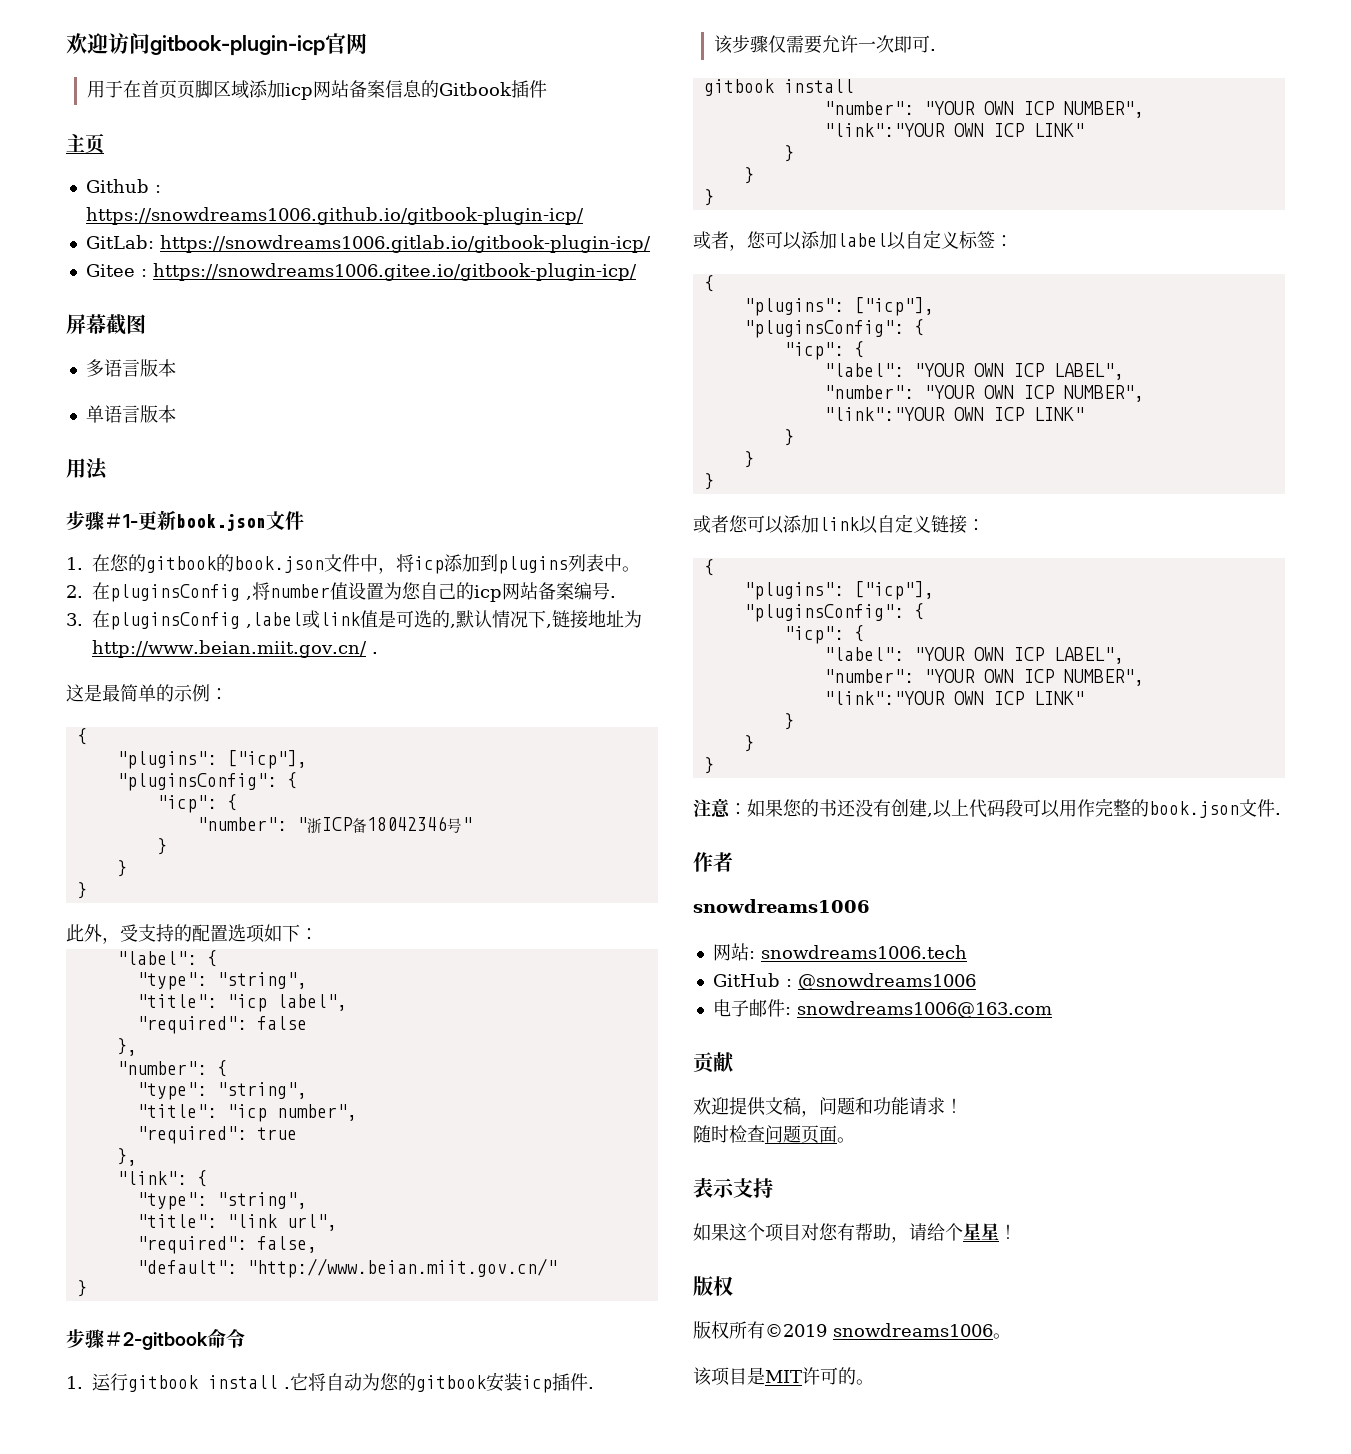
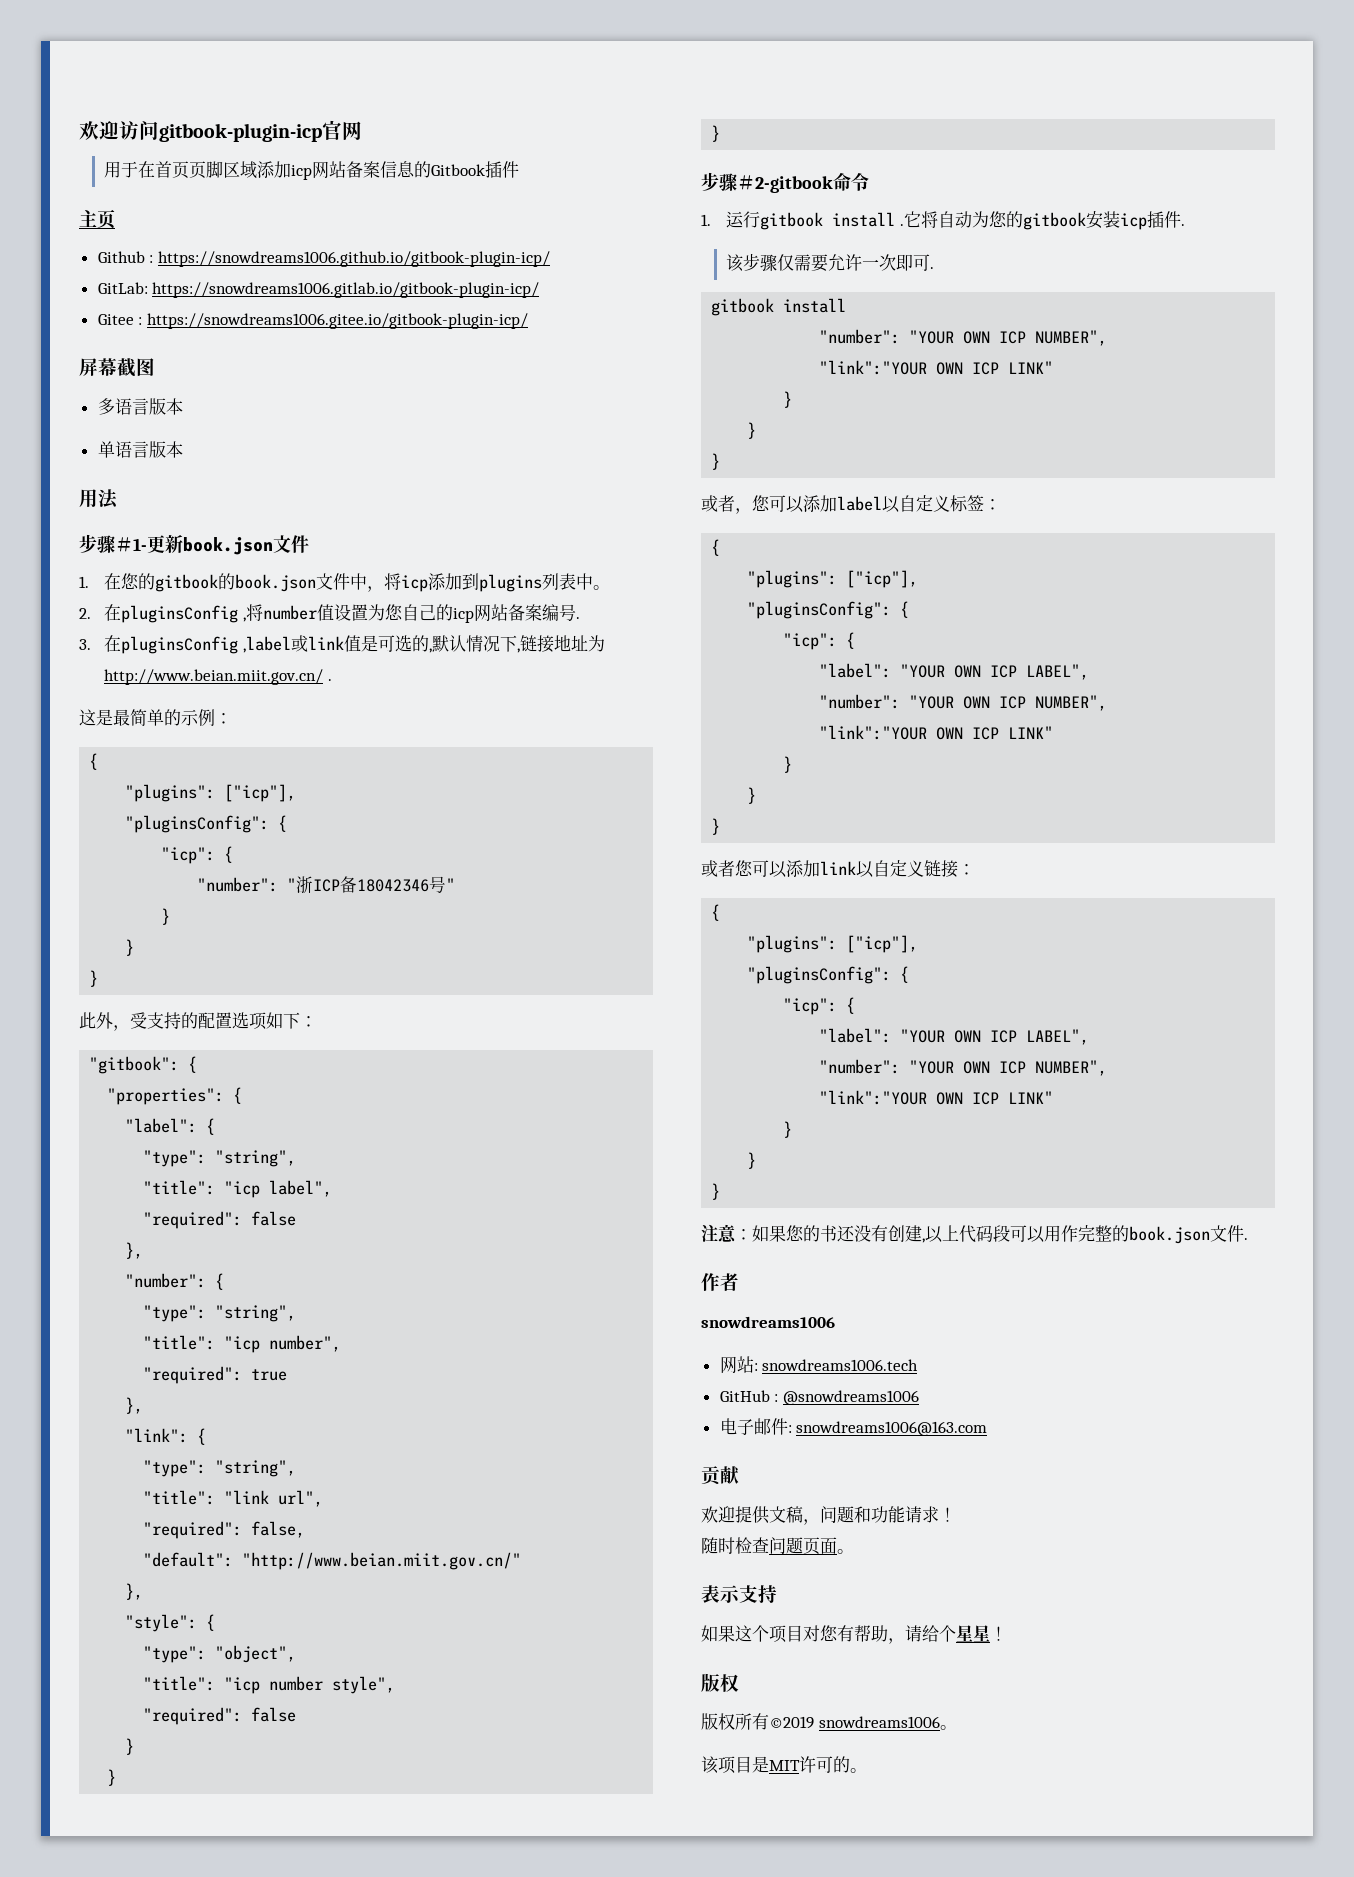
+ "gitbook": {
+ "properties": {
  "default": "http://www.beian.miit.gov.cn/"
+ },
+ "style": {
+ "type": "object",
+ "title": "icp number style",
+ "required": false
+ }
+ }

